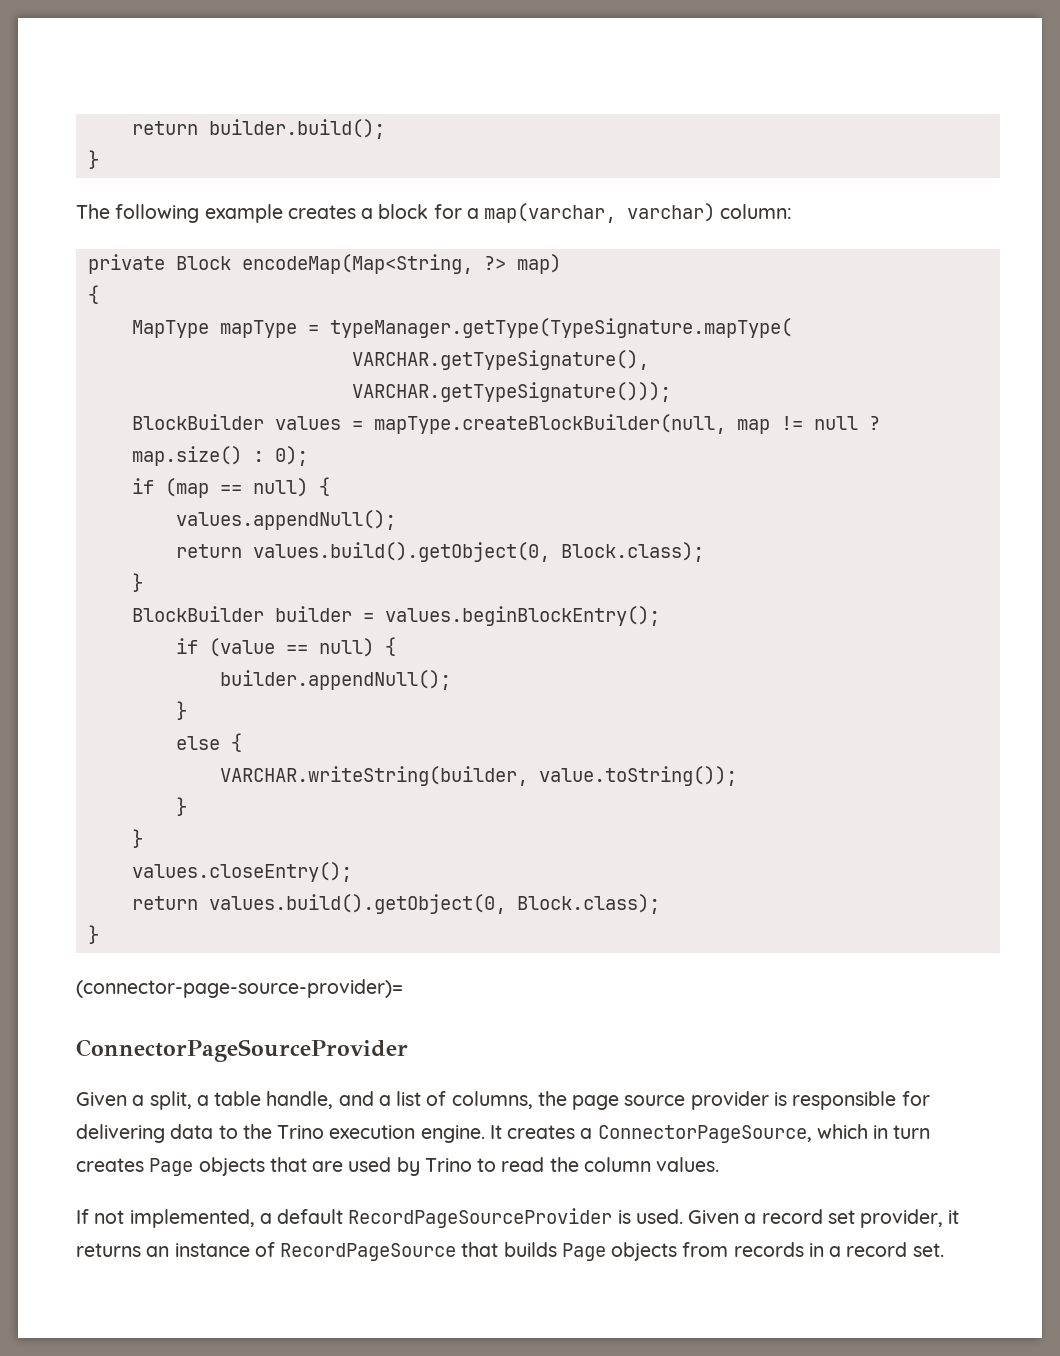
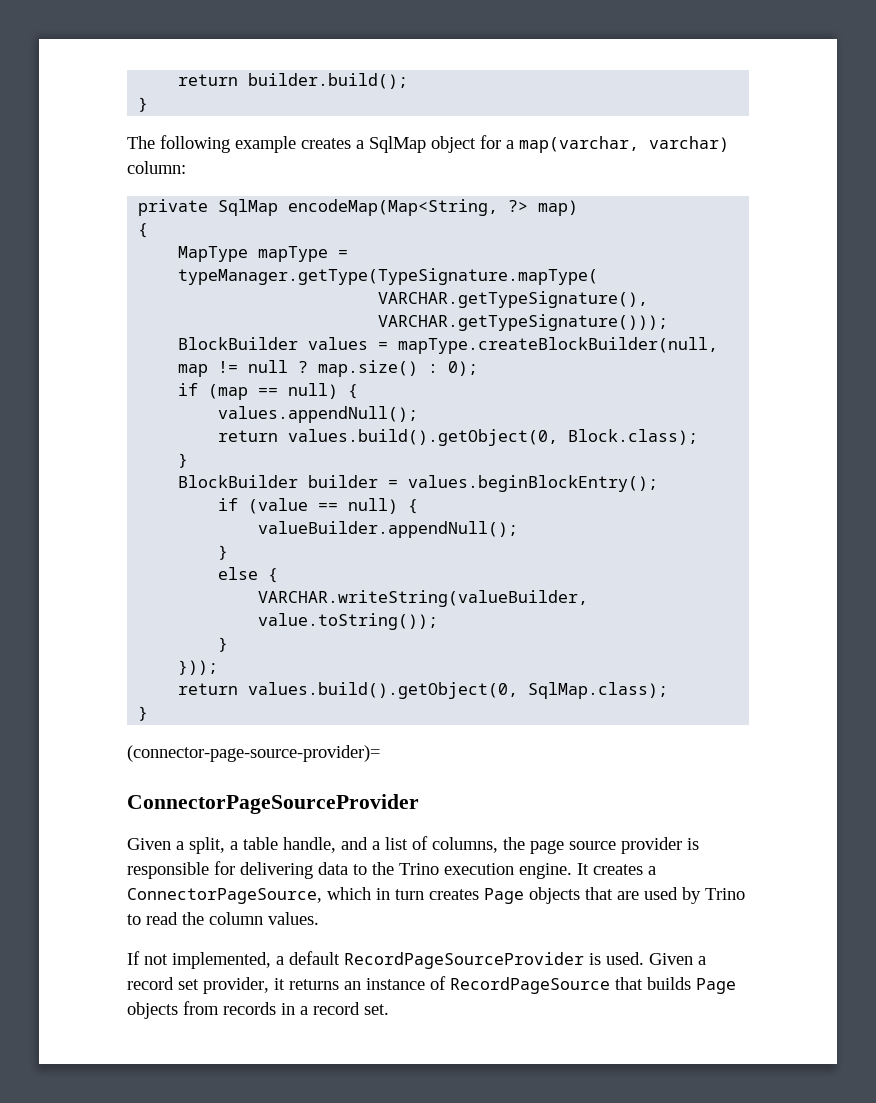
- The following example creates a block for a map(varchar, varchar) column:
+ The following example creates a SqlMap object for a map(varchar, varchar) column:
- private Block encodeMap(Map<String, ?> map)
+ private SqlMap encodeMap(Map<String, ?> map)
- builder.appendNull();
+ valueBuilder.appendNull();
- VARCHAR.writeString(builder, value.toString());
+ VARCHAR.writeString(valueBuilder, value.toString());
  }
- }
- values.closeEntry();
- return values.build().getObject(0, Block.class);
+ }));
+ return values.build().getObject(0, SqlMap.class);

